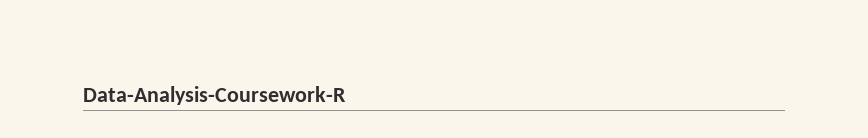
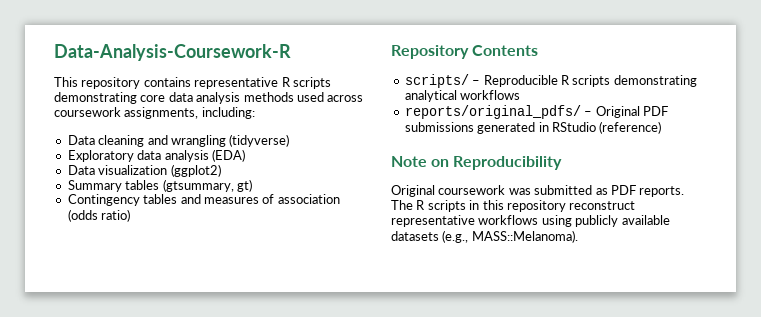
+ This repository contains representative R scripts demonstrating core data analysis methods used across coursework assignments, including:
+ Data cleaning and wrangling (tidyverse)
+ Exploratory data analysis (EDA)
+ Data visualization (ggplot2)
+ Summary tables (gtsummary, gt)
+ Contingency tables and measures of association (odds ratio)
+ Repository Contents
+ scripts/ – Reproducible R scripts demonstrating analytical workflows
+ reports/original_pdfs/ – Original PDF submissions generated in RStudio (reference)
+ Note on Reproducibility
+ Original coursework was submitted as PDF reports. The R scripts in this repository reconstruct representative workflows using publicly available datasets (e.g., MASS::Melanoma).

